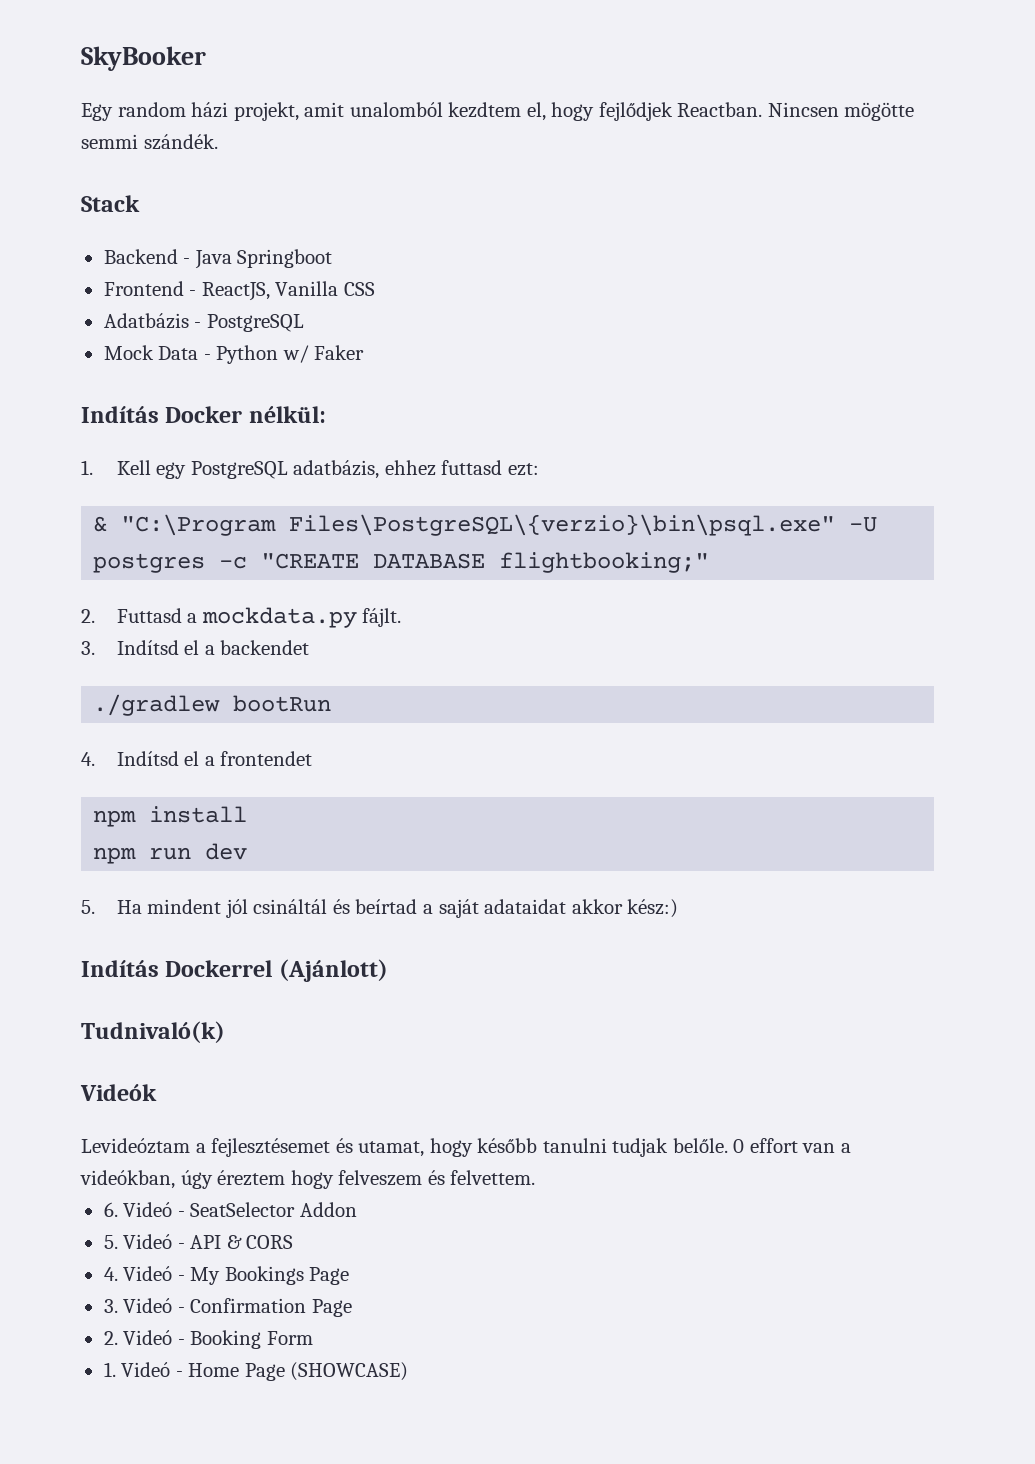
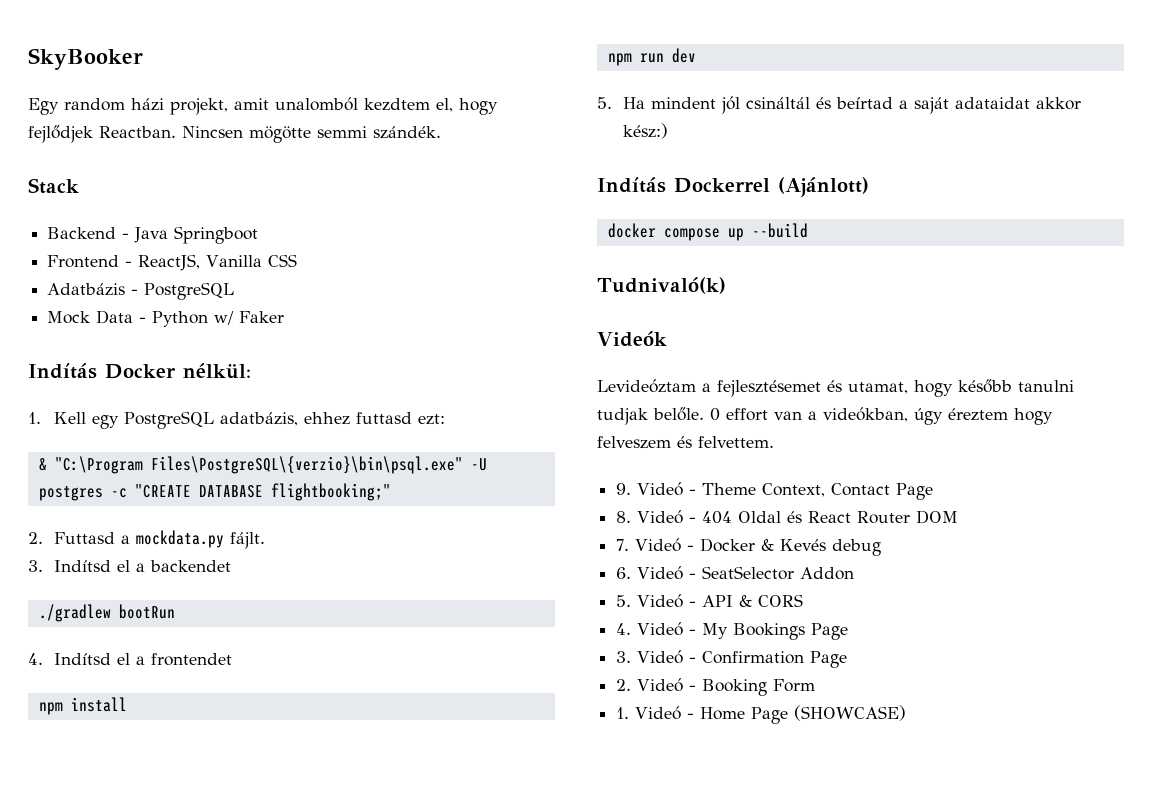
+ docker compose up --build
+ 9. Videó - Theme Context, Contact Page
+ 8. Videó - 404 Oldal és React Router DOM
+ 7. Videó - Docker & Kevés debug

